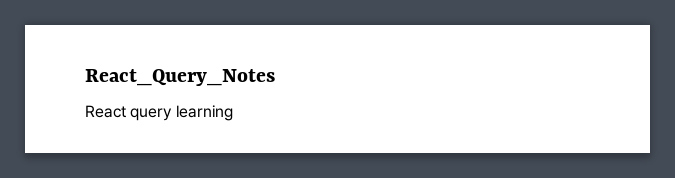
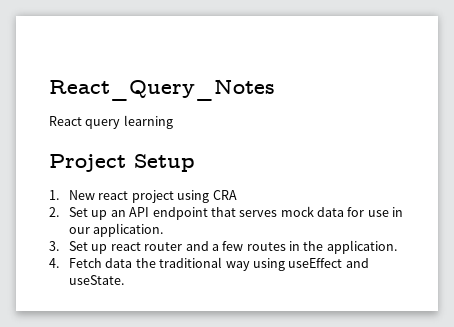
+ Project Setup
+ 1. New react project using CRA
+ 2. Set up an API endpoint that serves mock data for use in our application.
+ 3. Set up react router and a few routes in the application.
+ 4. Fetch data the traditional way using useEffect and useState.

